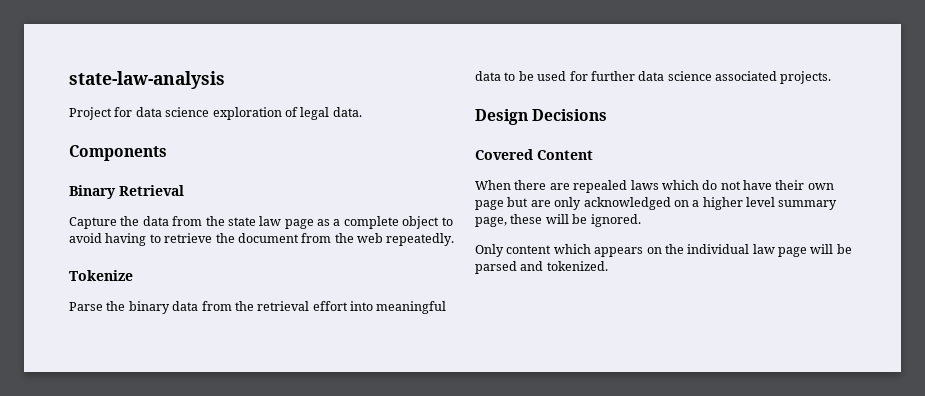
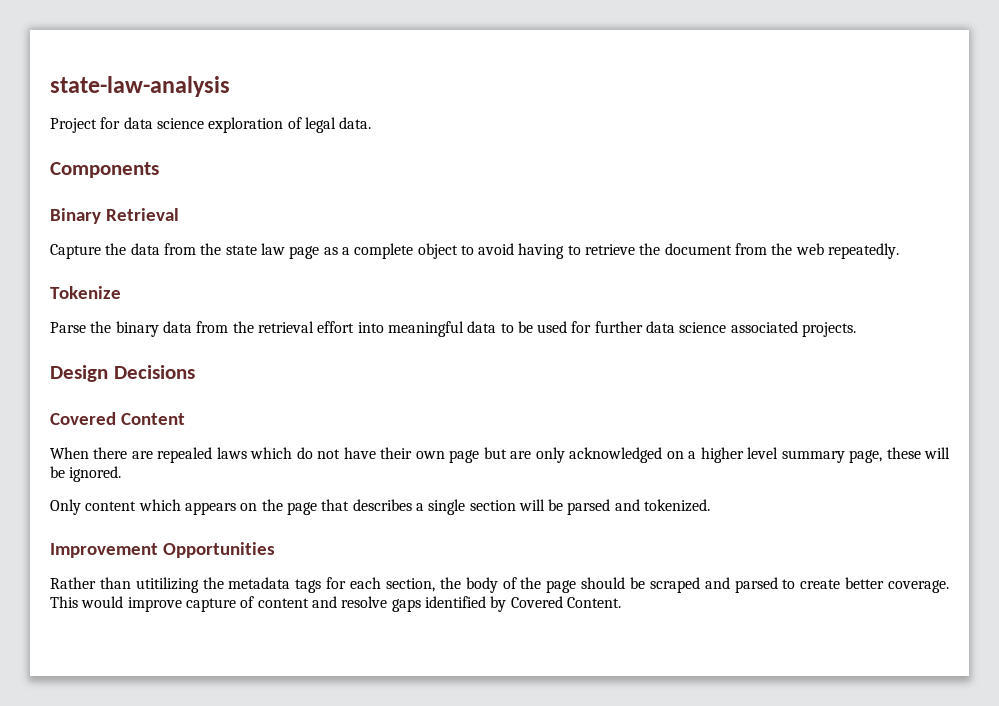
- Only content which appears on the individual law page will be parsed and tokenized.
+ Only content which appears on the page that describes a single section will be parsed and tokenized.
+ Improvement Opportunities
+ Rather than utitilizing the metadata tags for each section, the body of the page should be scraped and parsed to create better coverage. This would improve capture of content and resolve gaps identified by Covered Content.

